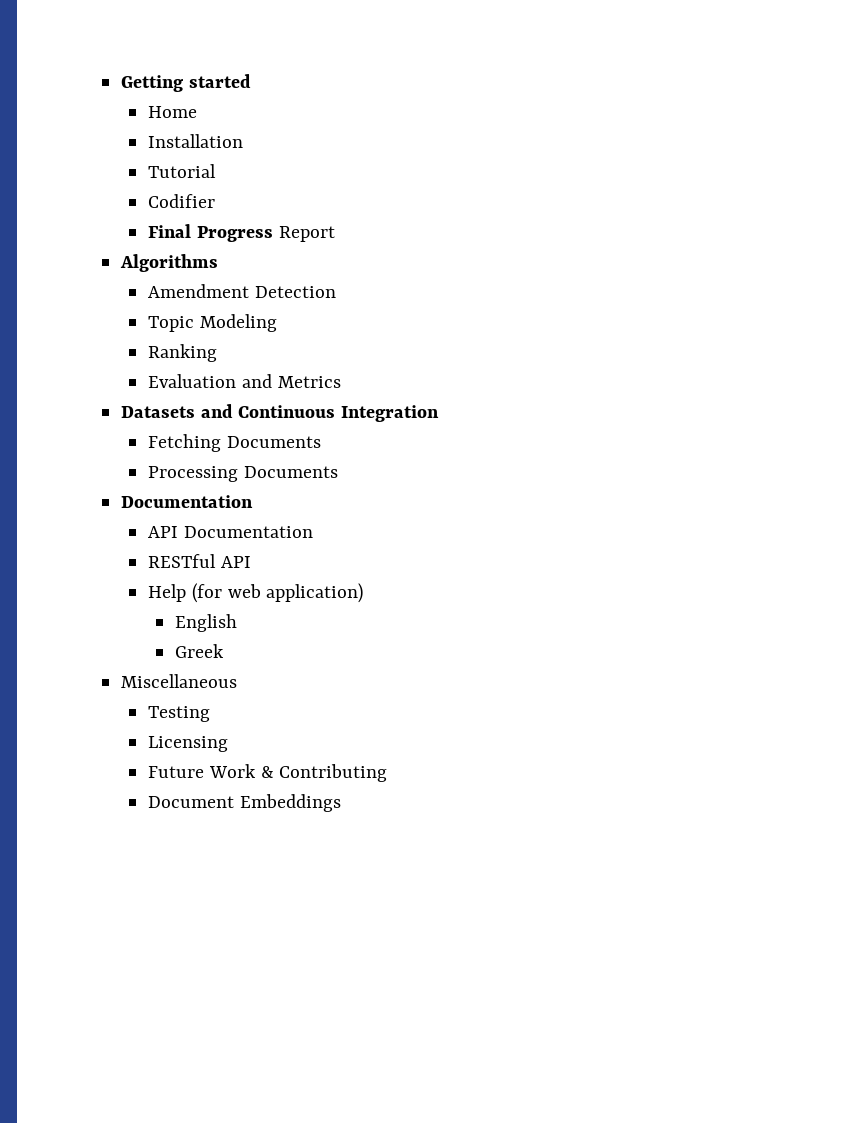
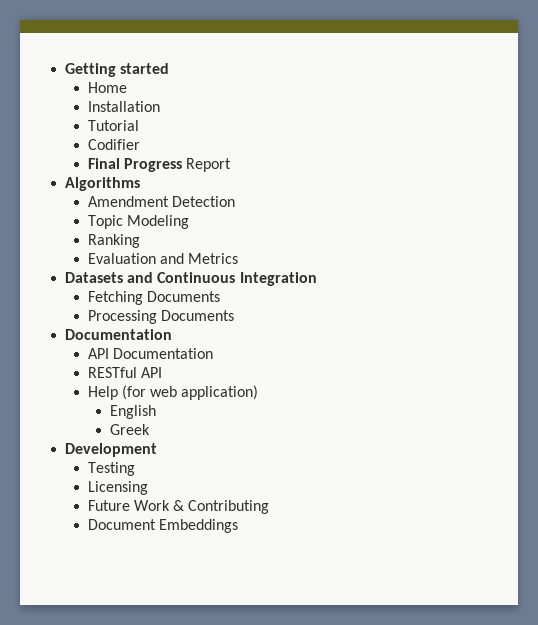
- Miscellaneous
+ Development

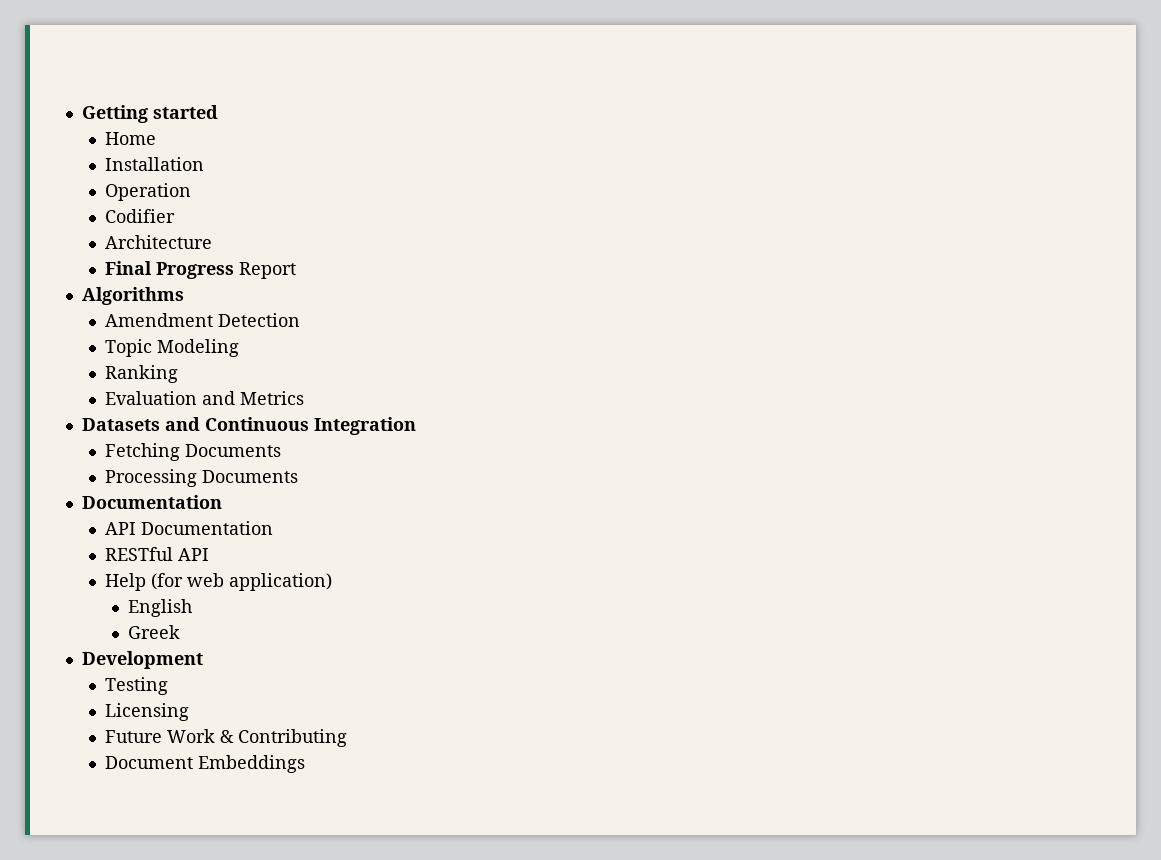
- Tutorial
+ Operation
+ Architecture

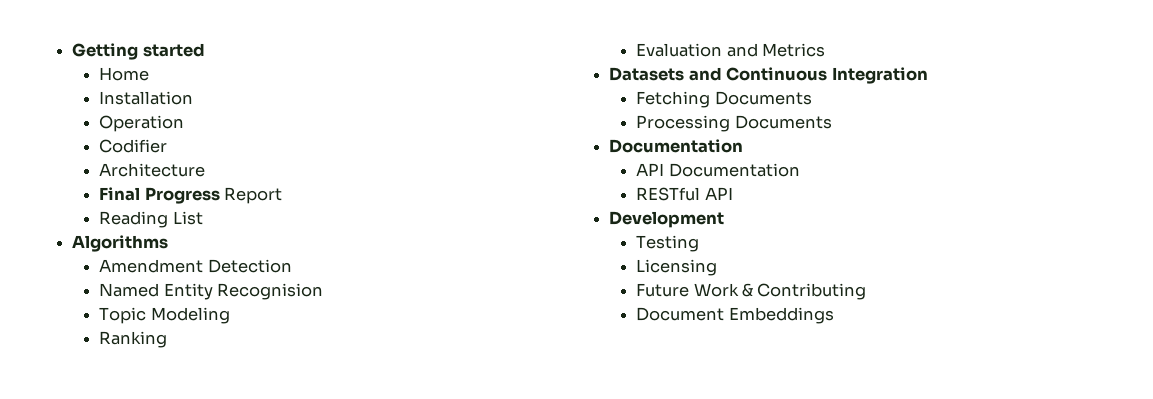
+ Reading List
+ Named Entity Recognision
- Help (for web application)
- English
- Greek

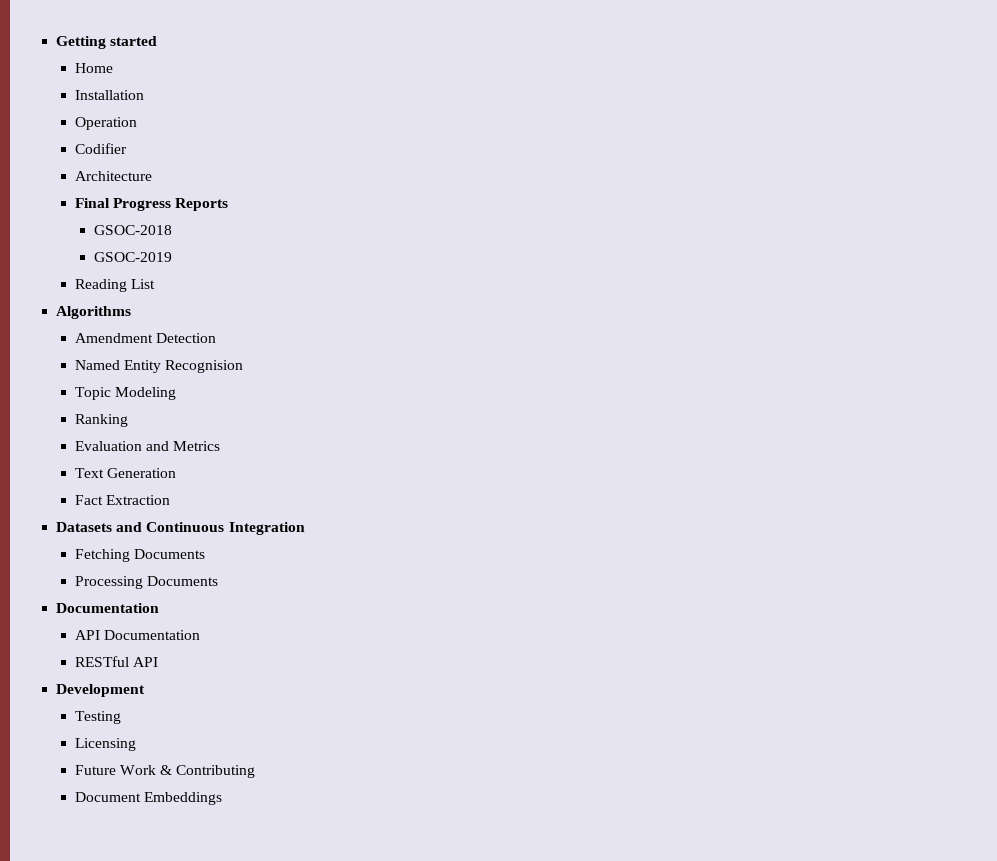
- Final Progress Report
+ Final Progress Reports
+ GSOC-2018
+ GSOC-2019
+ Text Generation
+ Fact Extraction

